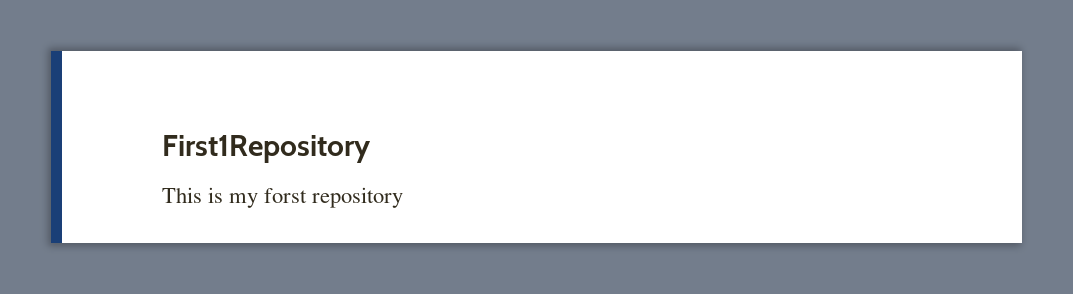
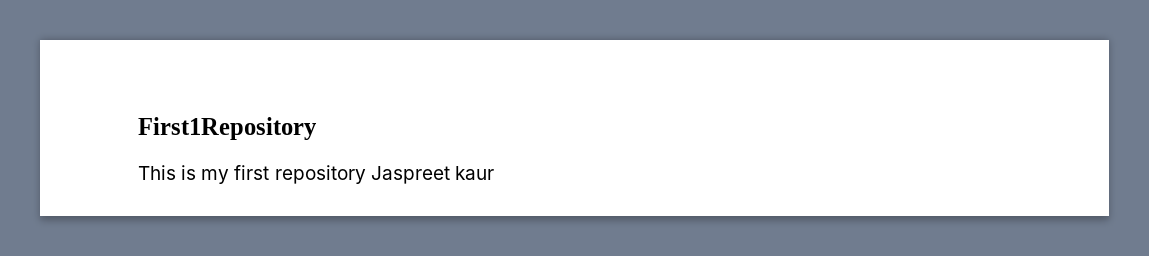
- This is my forst repository
+ This is my first repository Jaspreet kaur

